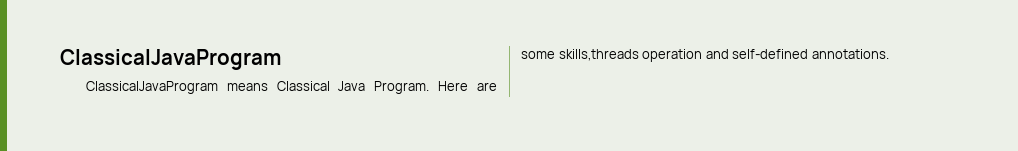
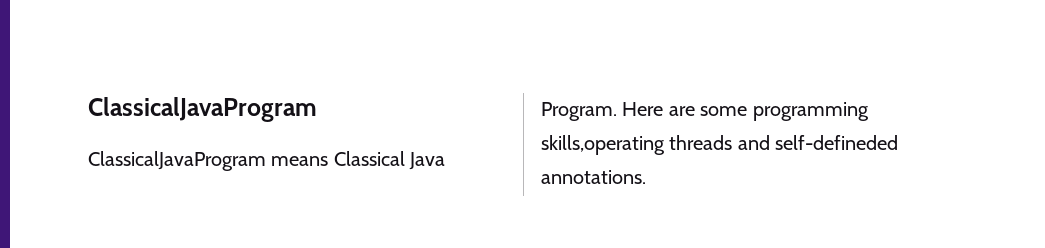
- Here are some skills,threads operation and self-defined annotations.
+ Here are some programming skills,operating threads and self-defineded annotations.

